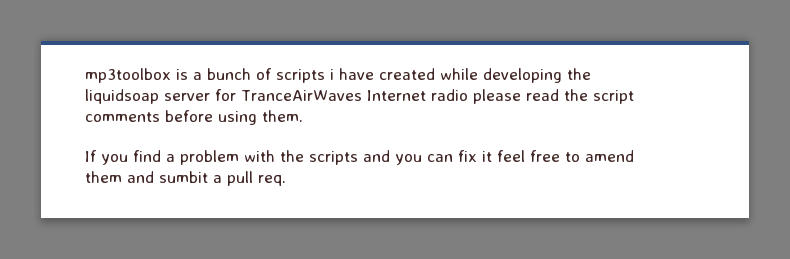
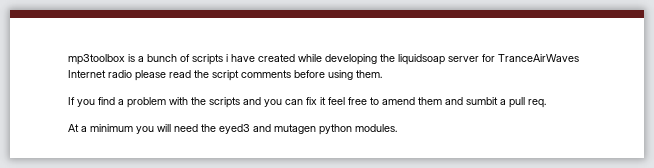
+ At a minimum you will need the eyed3 and mutagen python modules.

